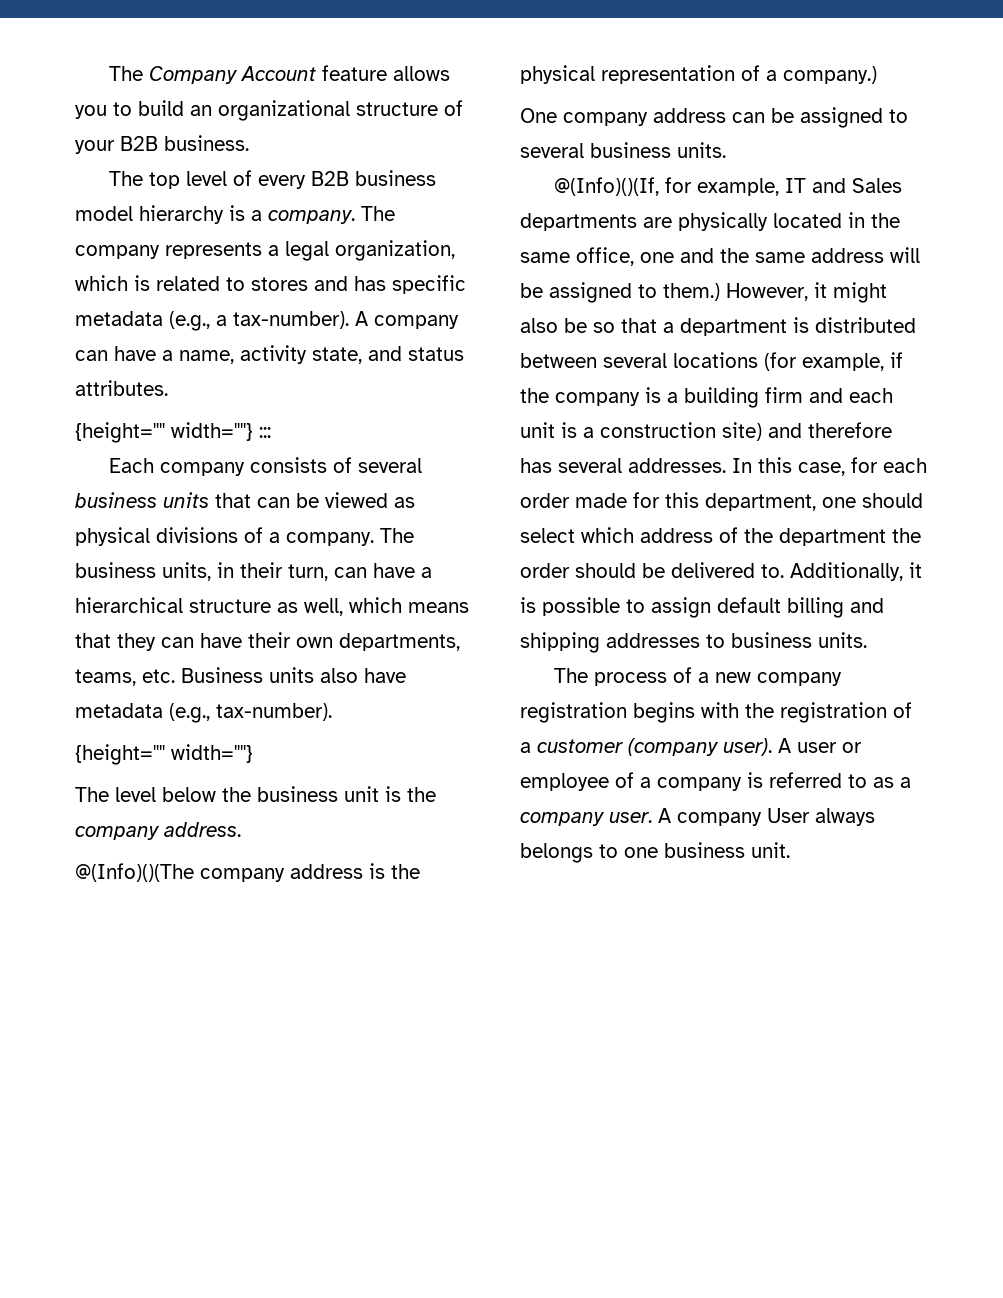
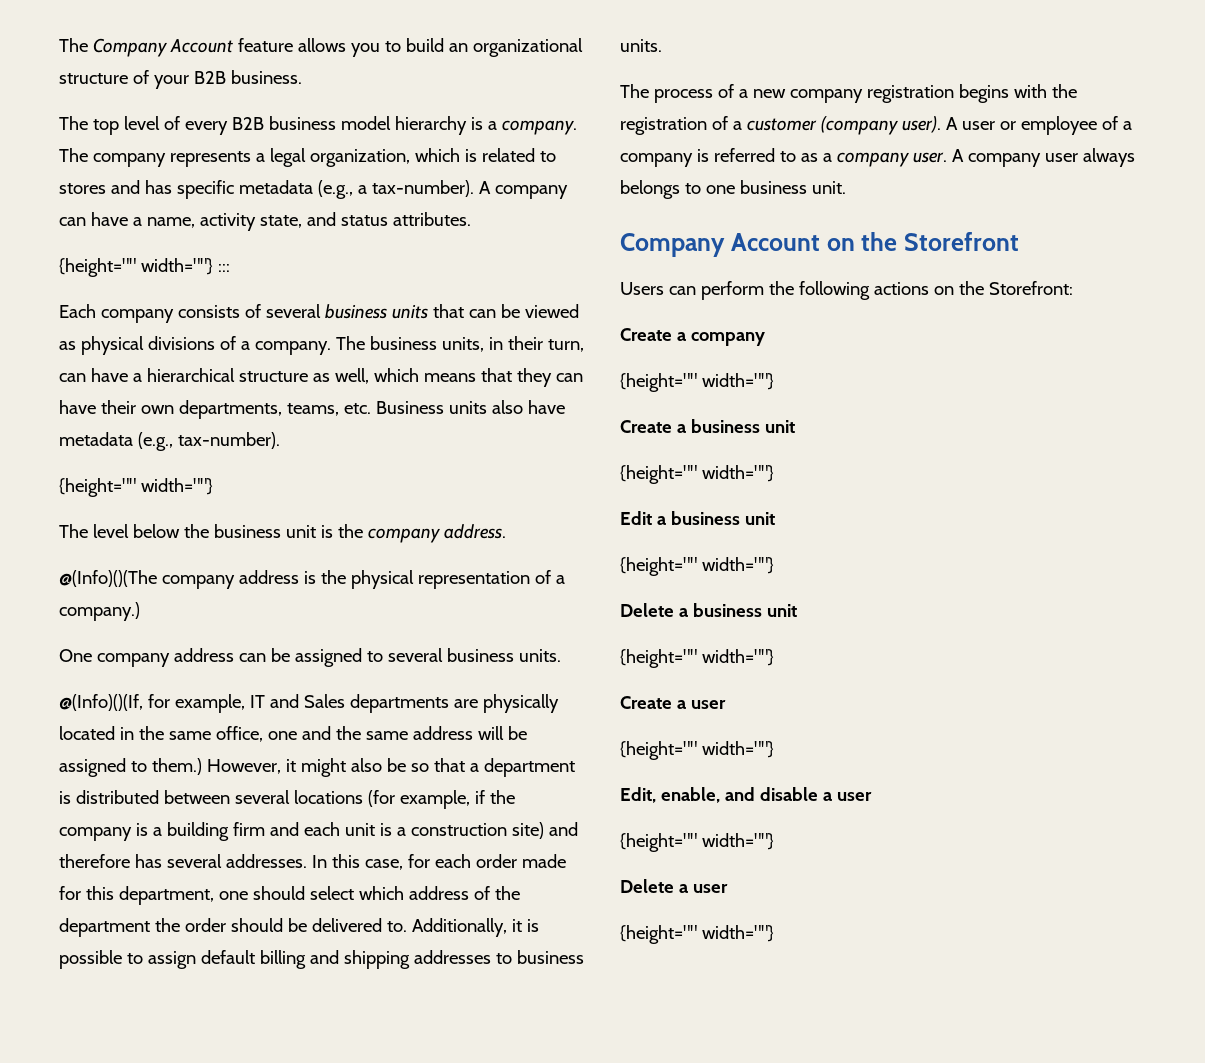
- A company User always belongs to one business unit.
+ A company user always belongs to one business unit.
+ Company Account on the Storefront
+ Users can perform the following actions on the Storefront:
+ Create a company
+ {height="" width=""}
+ Create a business unit
+ {height="" width=""}
+ Edit a business unit
+ {height="" width=""}
+ Delete a business unit
+ {height="" width=""}
+ Create a user
+ {height="" width=""}
+ Edit, enable, and disable a user
+ {height="" width=""}
+ Delete a user
+ {height="" width=""}

